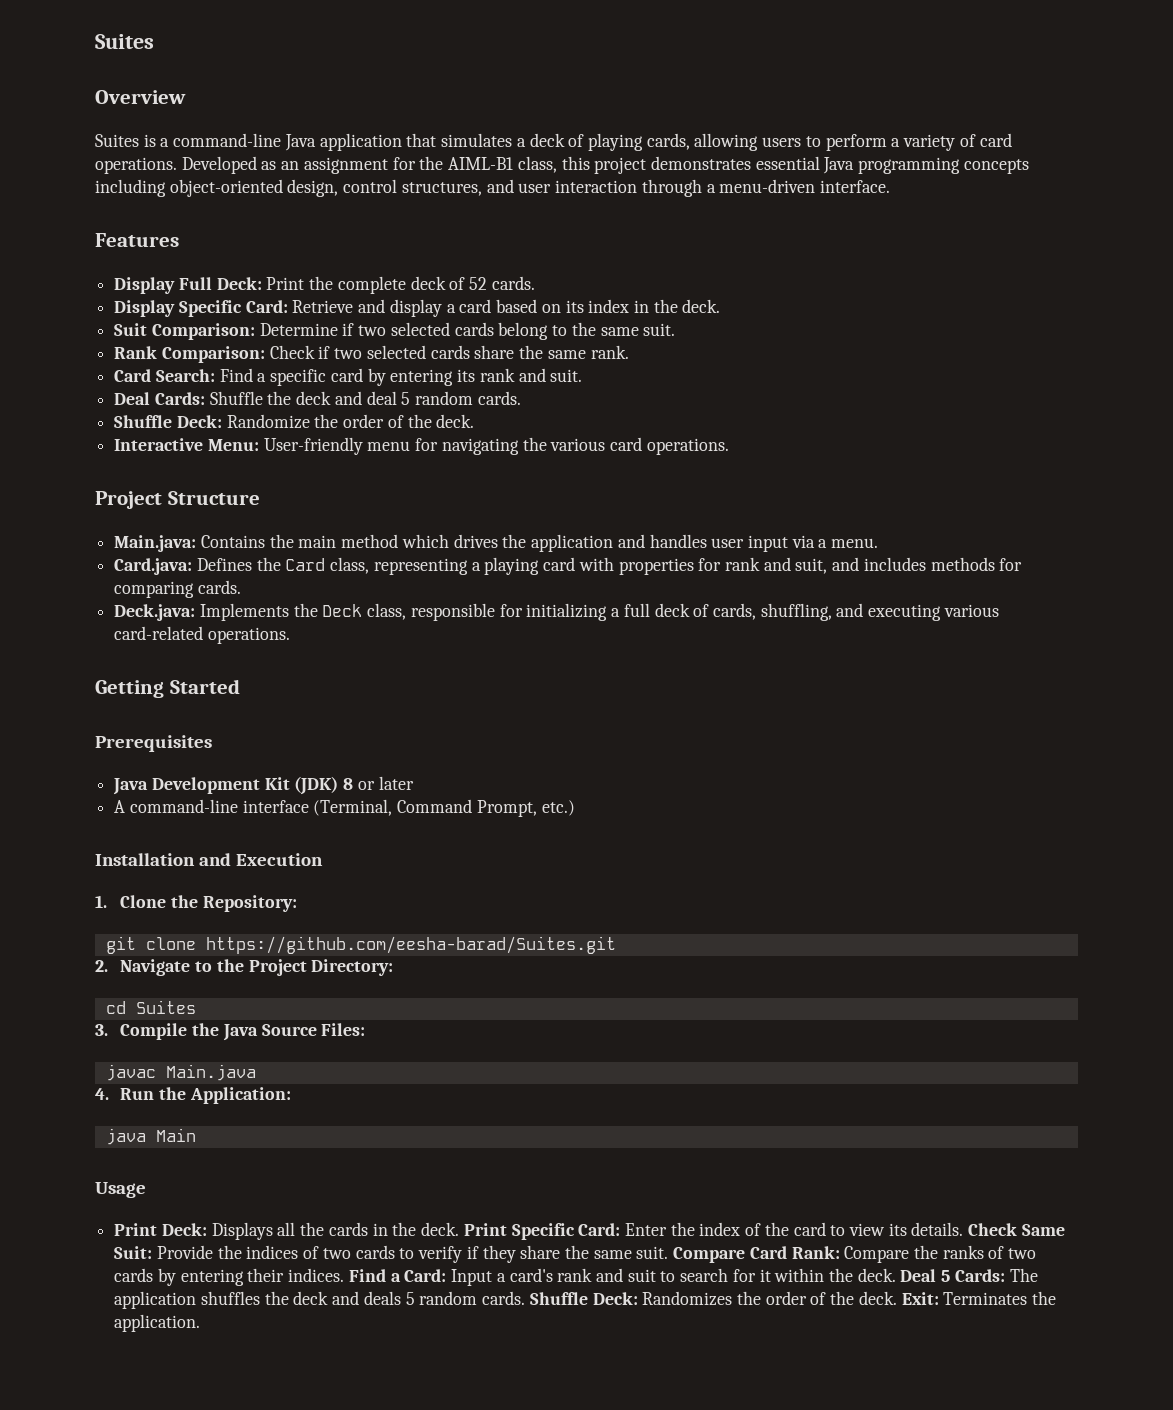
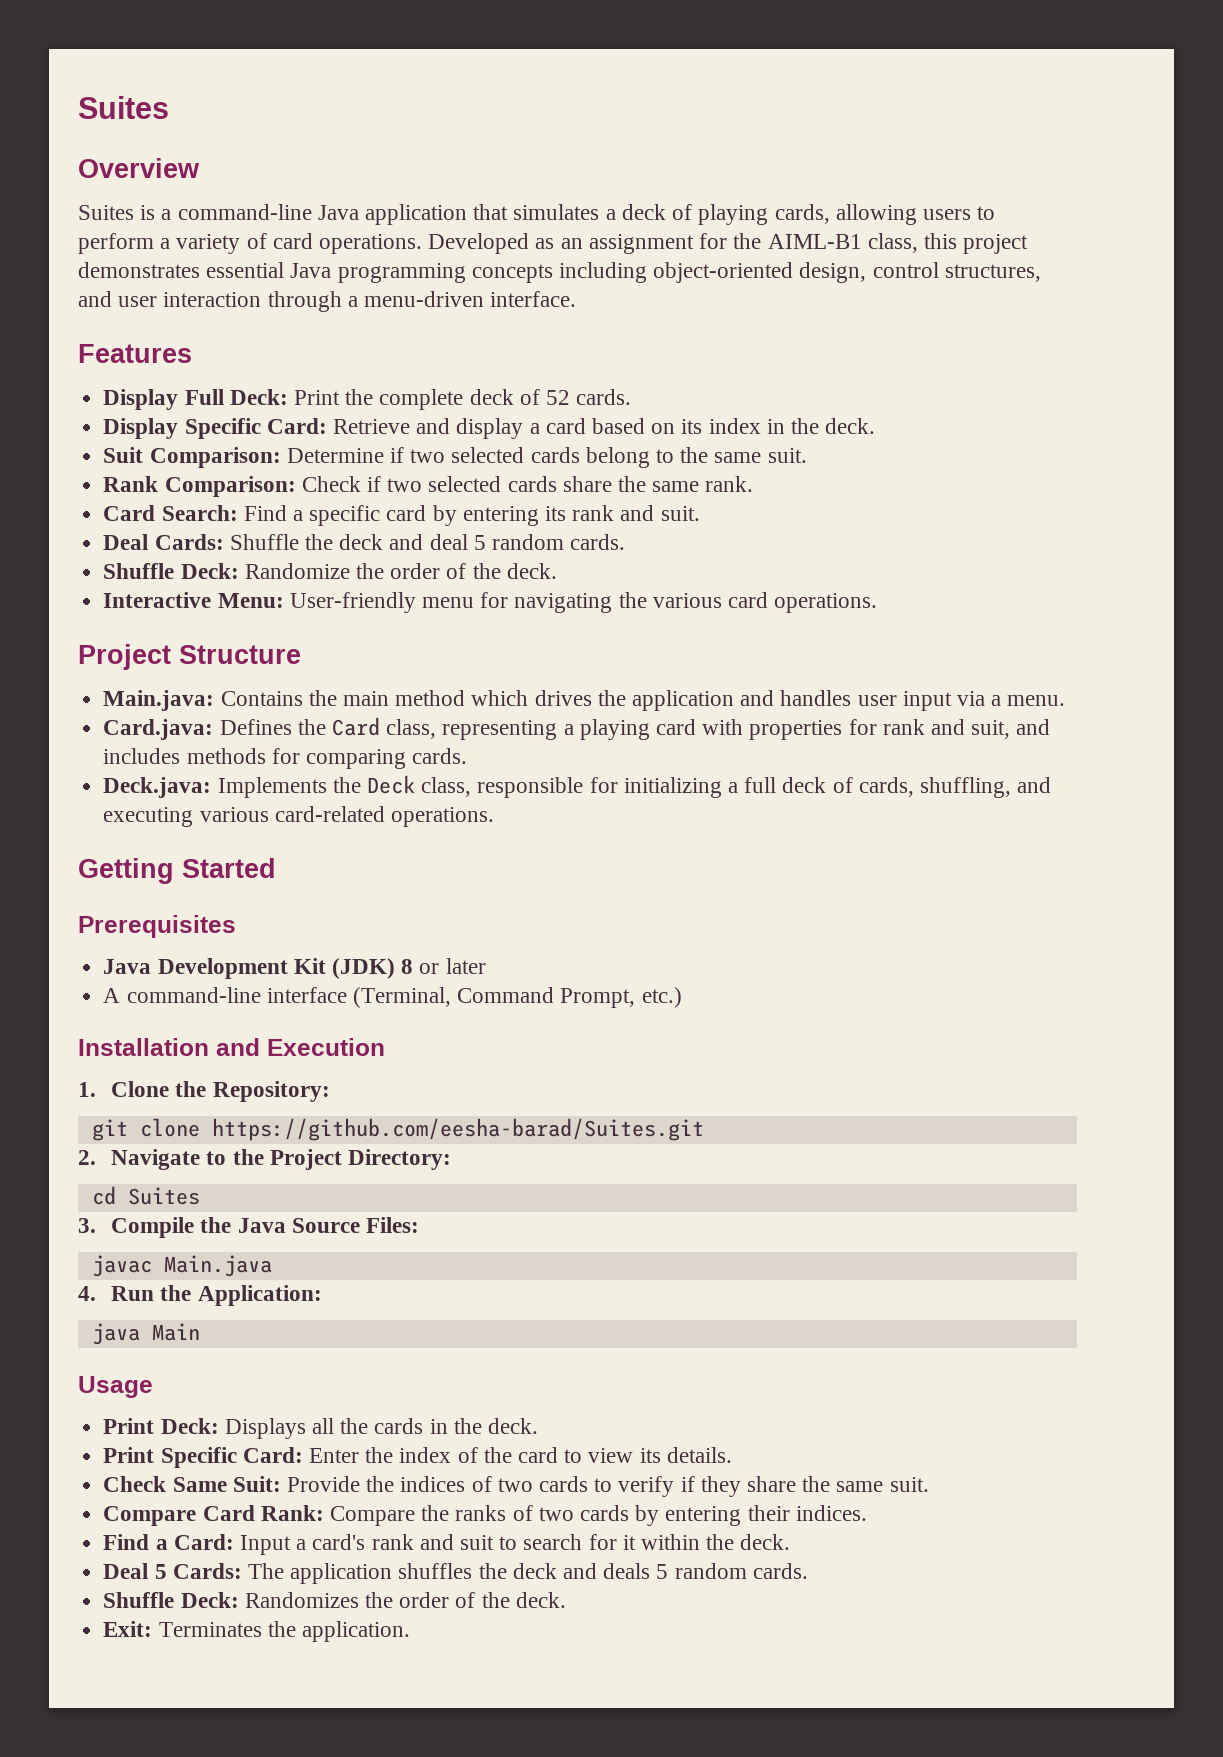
- Displays all the cards in the deck. Print Specific Card:
+ Displays all the cards in the deck.
+ Print Specific Card:
- Enter the index of the card to view its details. Check Same Suit:
+ Enter the index of the card to view its details.
+ Check Same Suit:
- Provide the indices of two cards to verify if they share the same suit. Compare Card Rank:
+ Provide the indices of two cards to verify if they share the same suit.
+ Compare Card Rank:
- Compare the ranks of two cards by entering their indices. Find a Card:
+ Compare the ranks of two cards by entering their indices.
+ Find a Card:
- Input a card's rank and suit to search for it within the deck. Deal 5 Cards:
+ Input a card's rank and suit to search for it within the deck.
+ Deal 5 Cards:
- The application shuffles the deck and deals 5 random cards. Shuffle Deck:
+ The application shuffles the deck and deals 5 random cards.
+ Shuffle Deck:
- Randomizes the order of the deck. Exit:
+ Randomizes the order of the deck.
+ Exit:

